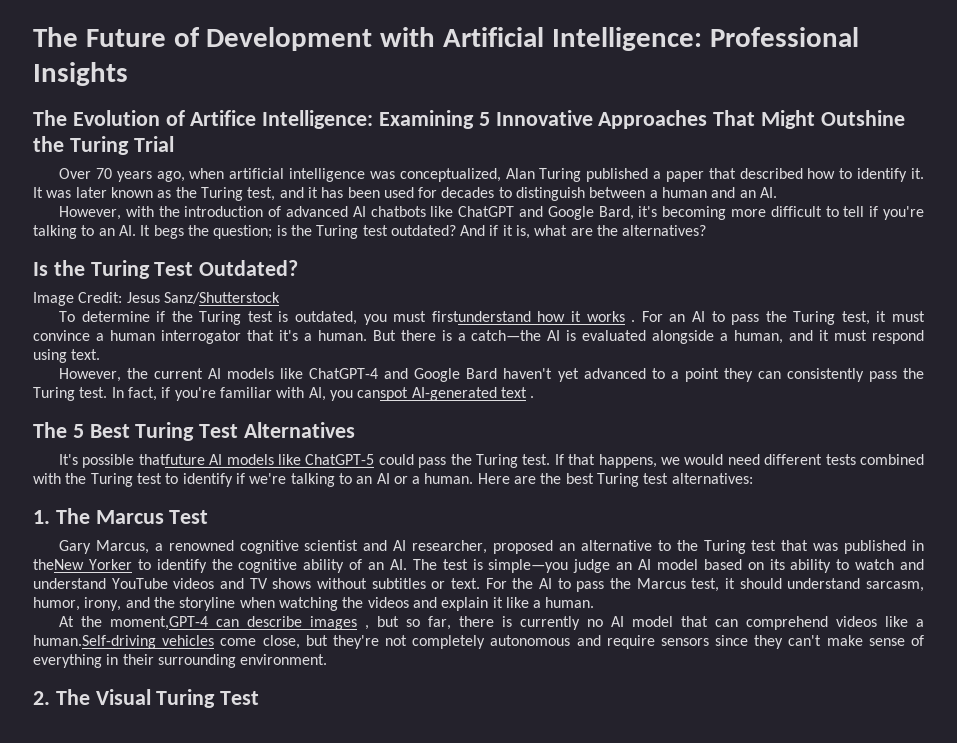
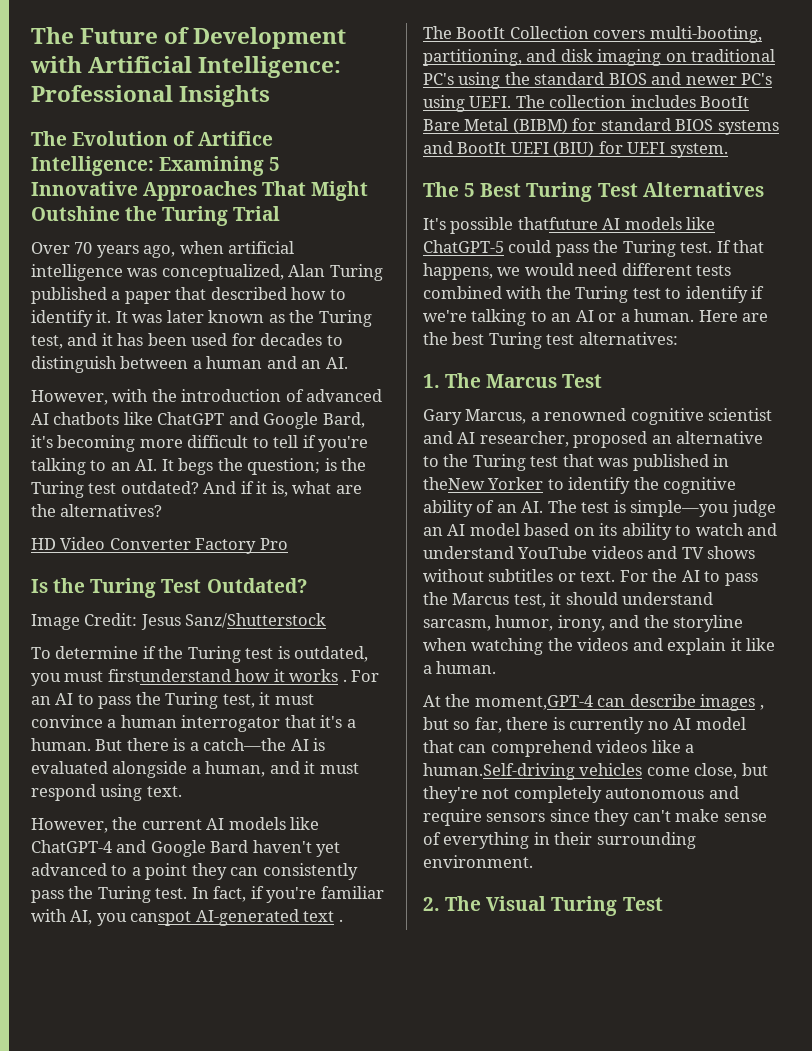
+ HD Video Converter Factory Pro
+ The BootIt Collection covers multi-booting, partitioning, and disk imaging on traditional PC's using the standard BIOS and newer PC's using UEFI. The collection includes BootIt Bare Metal (BIBM) for standard BIOS systems and BootIt UEFI (BIU) for UEFI system.

